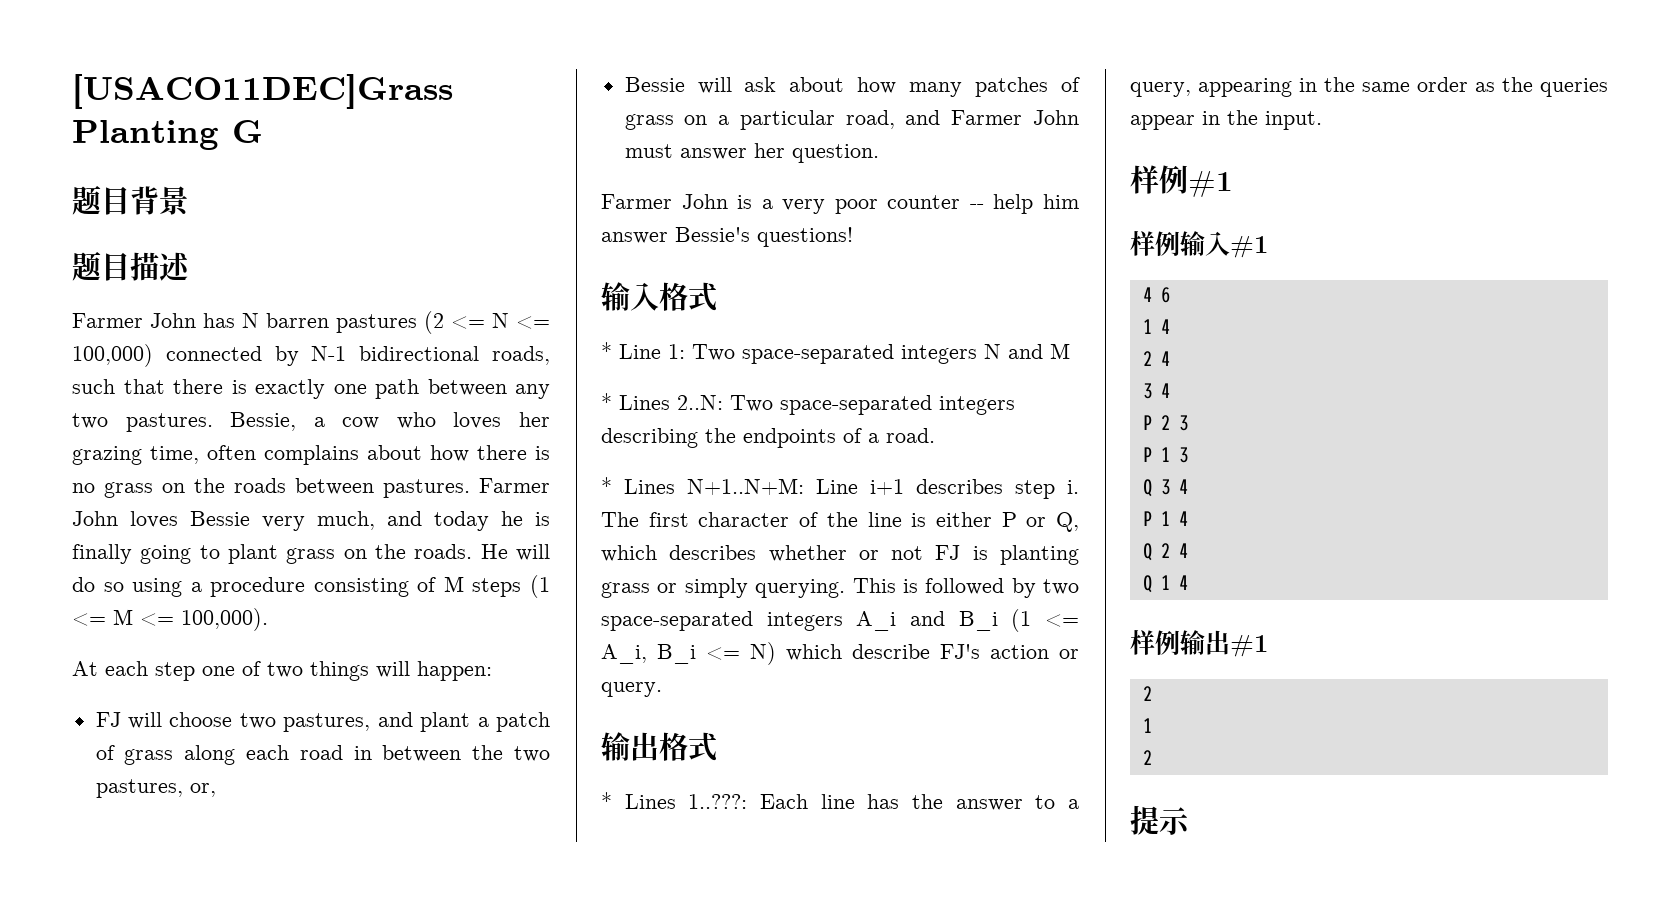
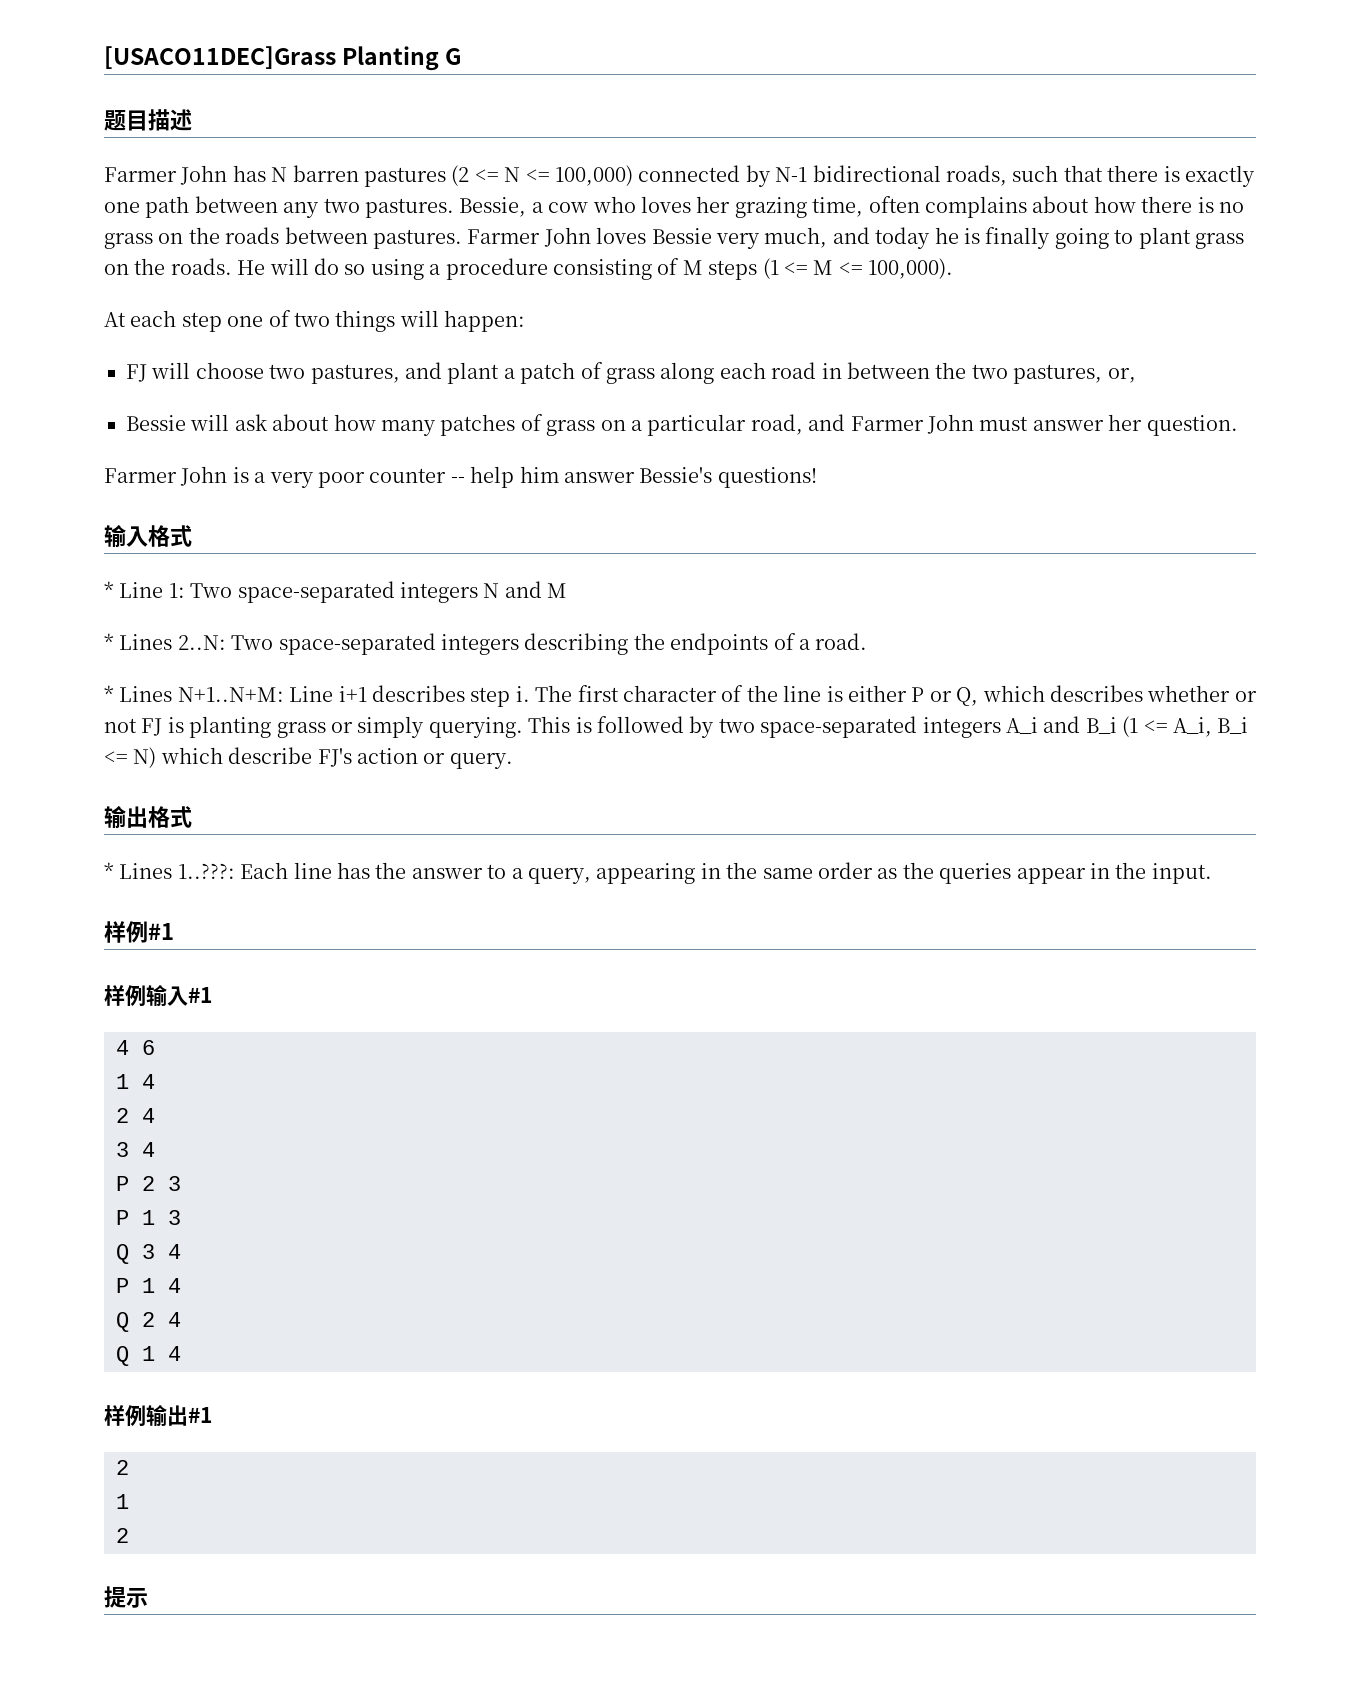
- 题目背景

